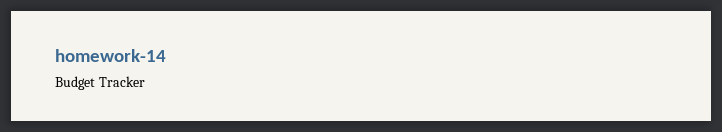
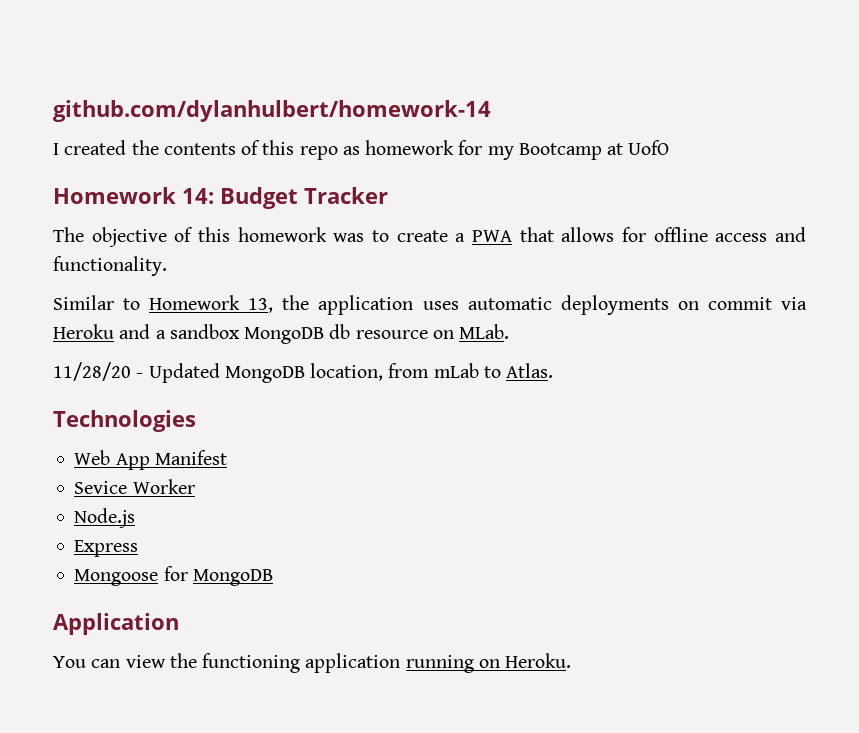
- homework-14
- Budget Tracker
+ github.com/dylanhulbert/homework-14
+ I created the contents of this repo as homework for my Bootcamp at UofO
+ Homework 14: Budget Tracker
+ The objective of this homework was to create a PWA that allows for offline access and functionality.
+ Similar to Homework 13, the application uses automatic deployments on commit via Heroku and a sandbox MongoDB db resource on MLab.
+ 11/28/20 - Updated MongoDB location, from mLab to Atlas.
+ Technologies
+ Web App Manifest
+ Sevice Worker
+ Node.js
+ Express
+ Mongoose for MongoDB
+ Application
+ You can view the functioning application running on Heroku.

